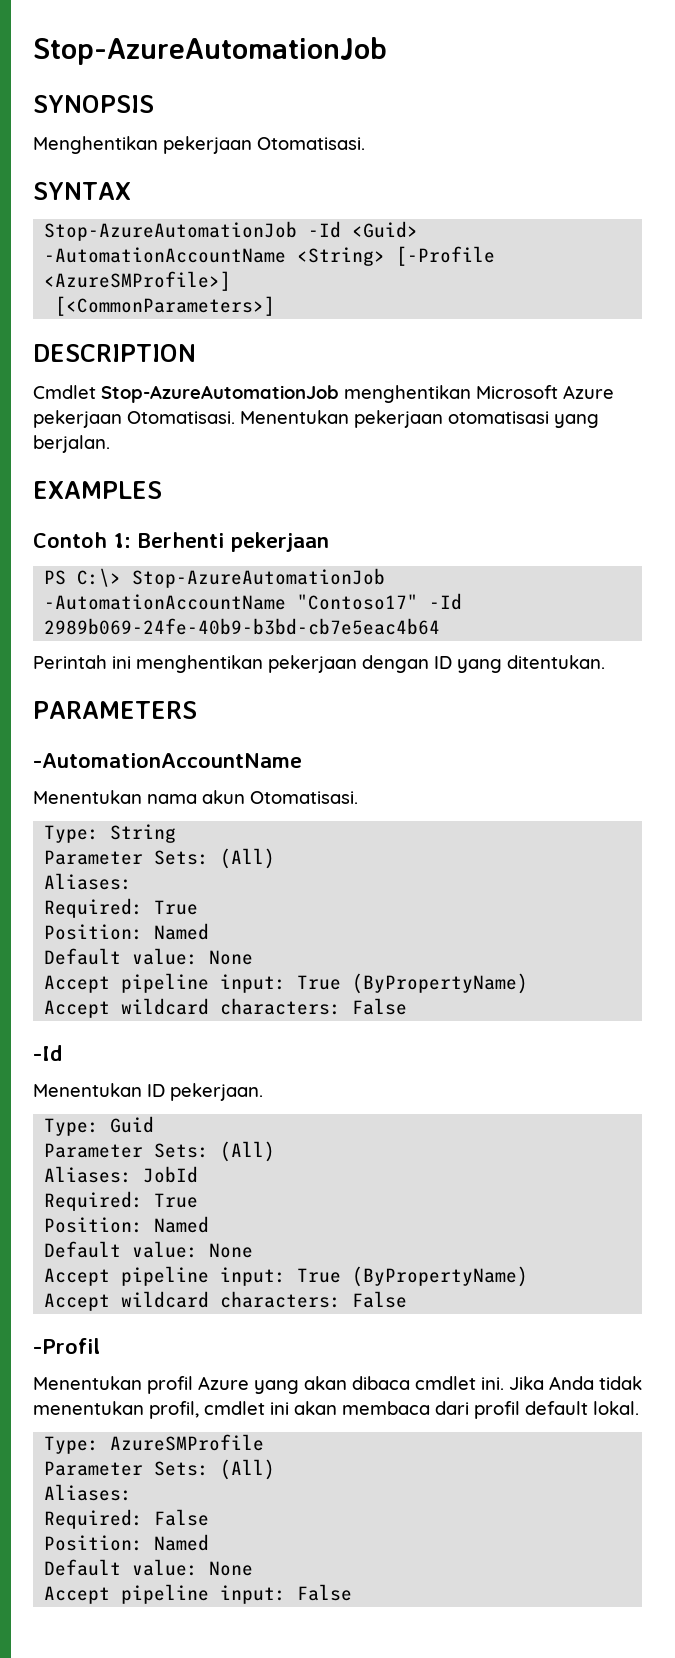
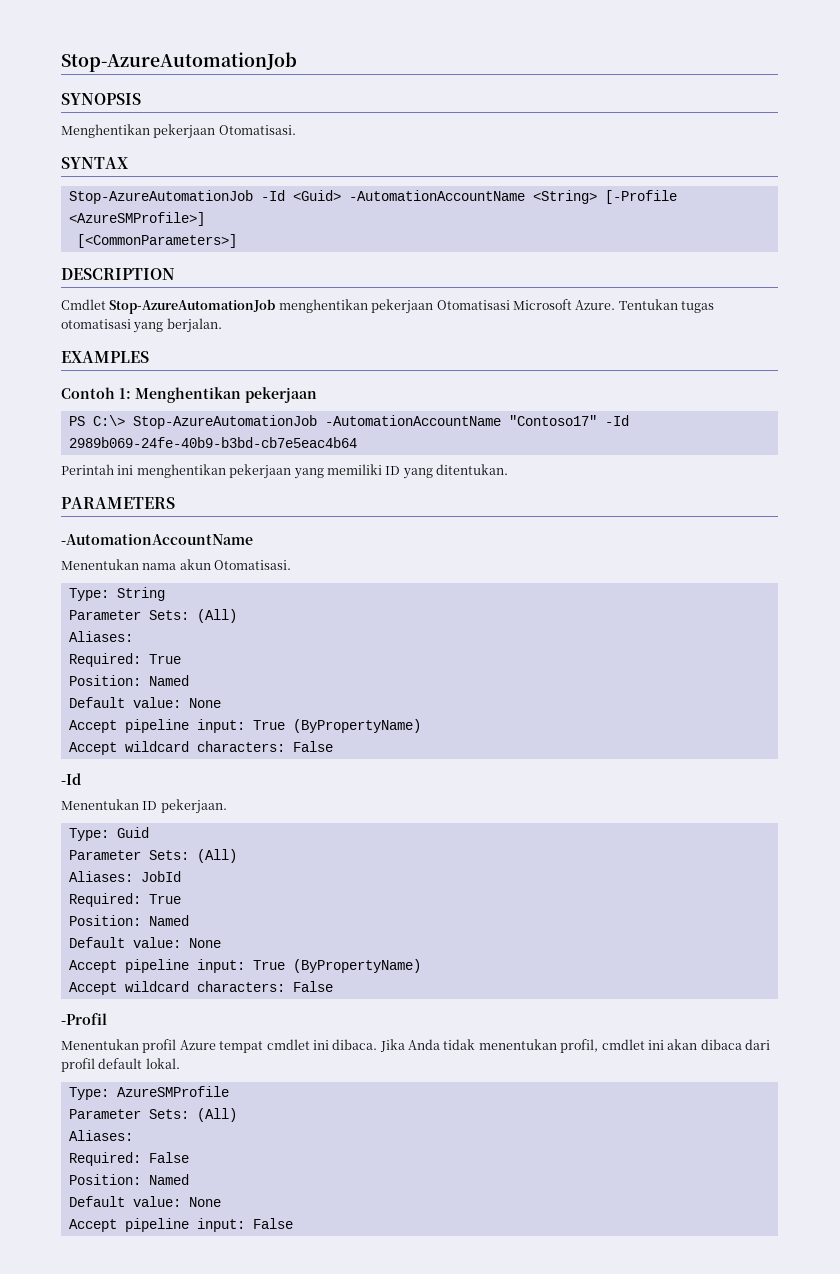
- Cmdlet Stop-AzureAutomationJob menghentikan Microsoft Azure pekerjaan Otomatisasi. Menentukan pekerjaan otomatisasi yang berjalan.
+ Cmdlet Stop-AzureAutomationJob menghentikan pekerjaan Otomatisasi Microsoft Azure. Tentukan tugas otomatisasi yang berjalan.
- Contoh 1: Berhenti pekerjaan
+ Contoh 1: Menghentikan pekerjaan
- Perintah ini menghentikan pekerjaan dengan ID yang ditentukan.
+ Perintah ini menghentikan pekerjaan yang memiliki ID yang ditentukan.
- Menentukan profil Azure yang akan dibaca cmdlet ini.
+ Menentukan profil Azure tempat cmdlet ini dibaca.
- Jika Anda tidak menentukan profil, cmdlet ini akan membaca dari profil default lokal.
+ Jika Anda tidak menentukan profil, cmdlet ini akan dibaca dari profil default lokal.

